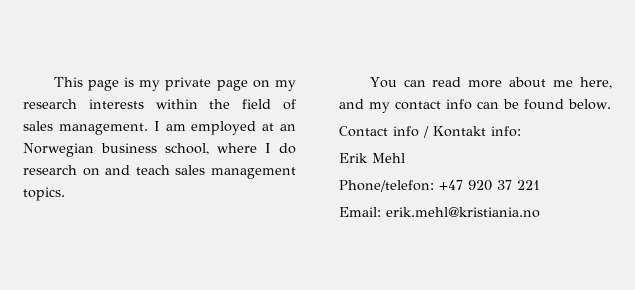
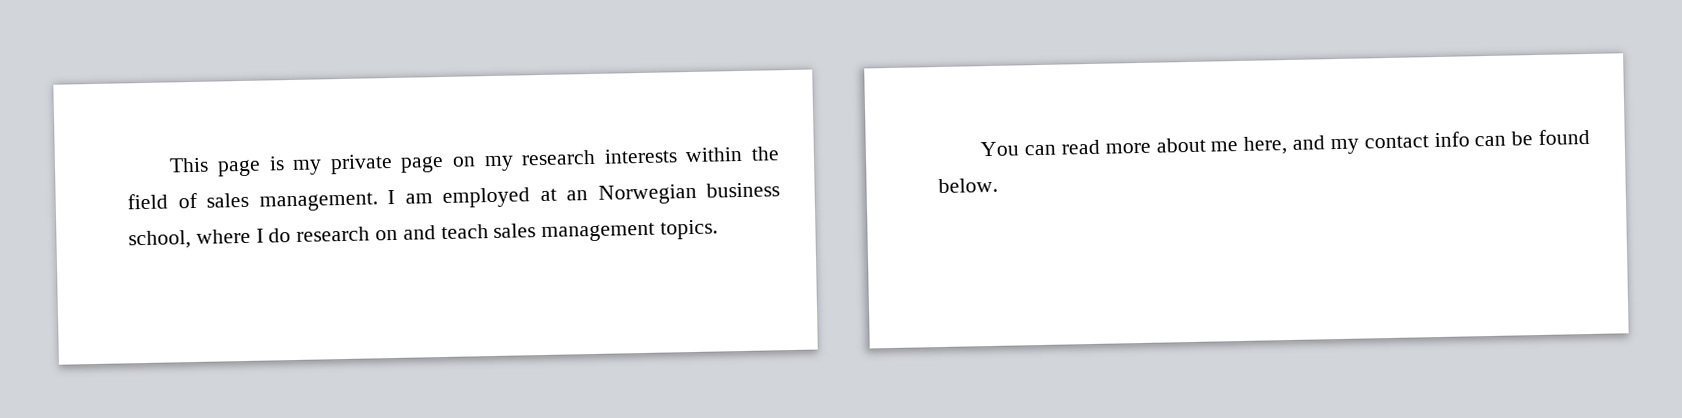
- Contact info / Kontakt info:
- Erik Mehl
- Phone/telefon: +47 920 37 221
- Email: erik.mehl@kristiania.no

